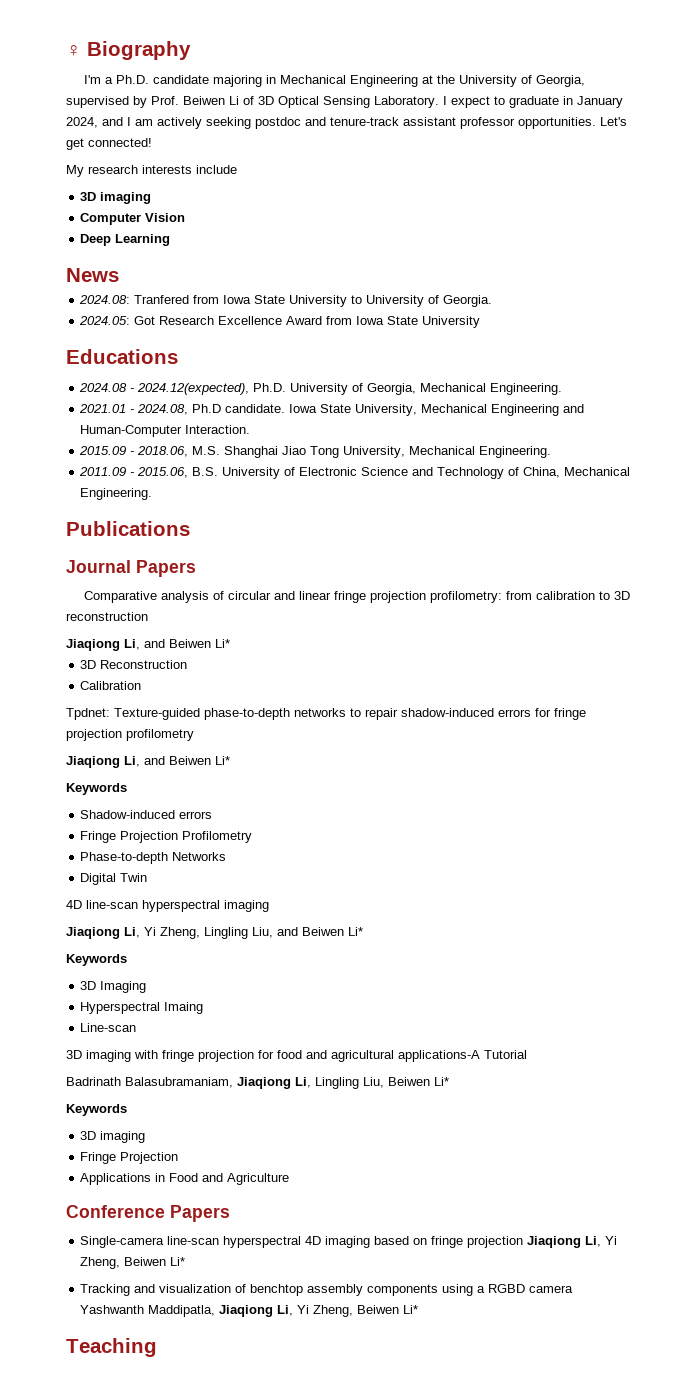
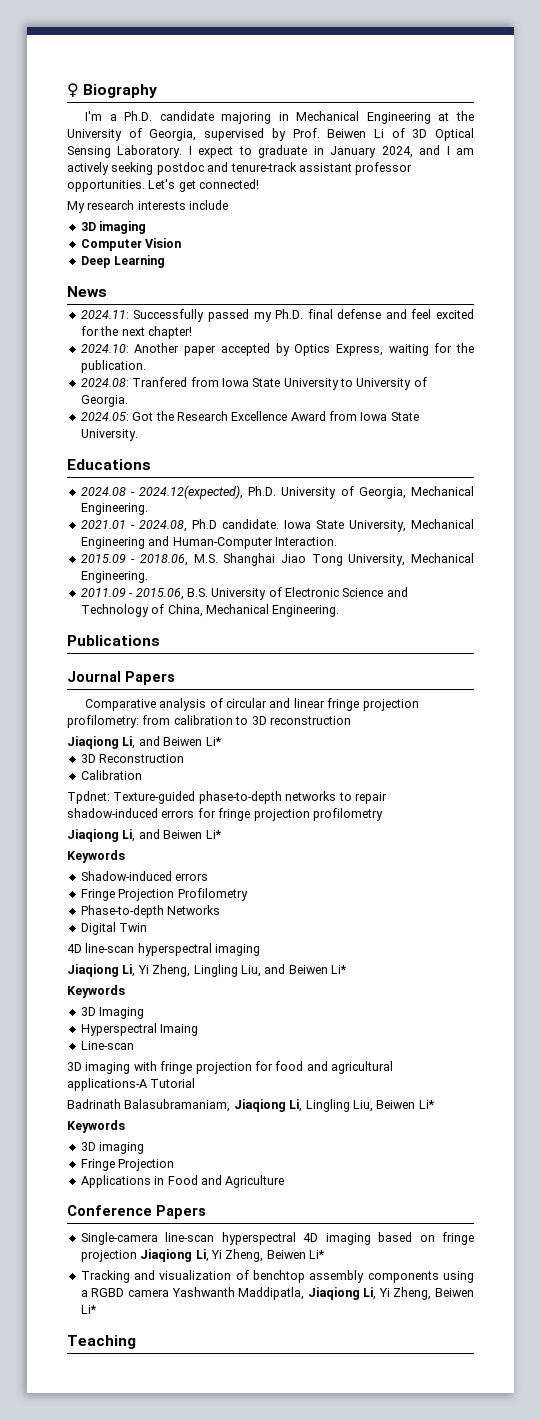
+ 2024.11: Successfully passed my Ph.D. final defense and feel excited for the next chapter!
+ 2024.10: Another paper accepted by Optics Express, waiting for the publication.
- 2024.05: Got Research Excellence Award from Iowa State University
+ 2024.05: Got the Research Excellence Award from Iowa State University.

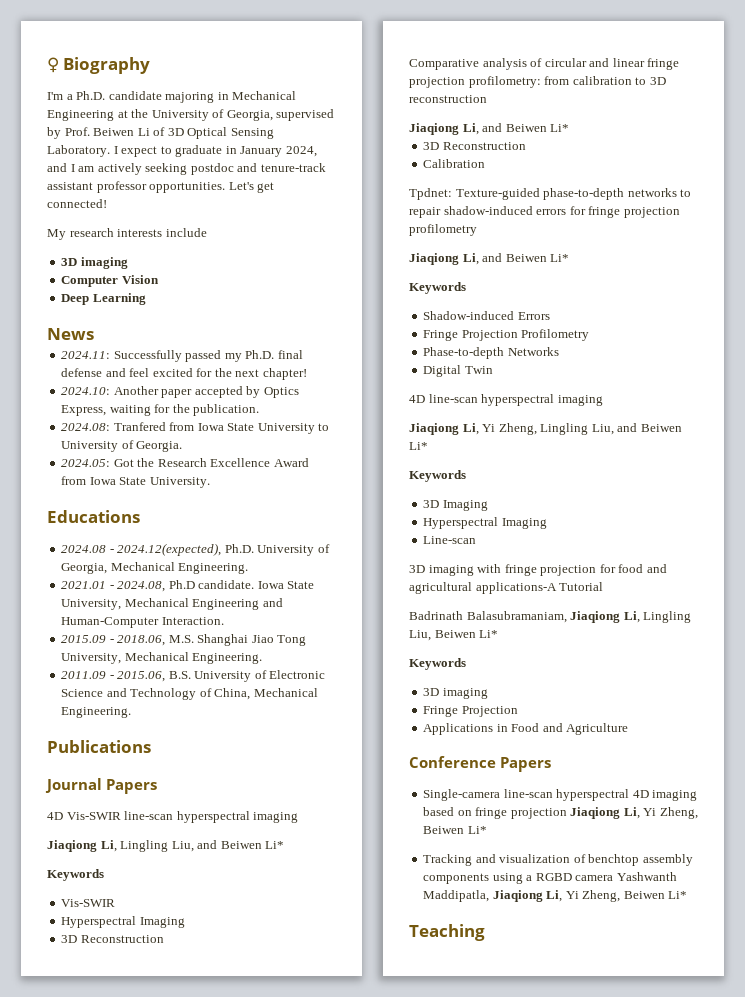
+ 4D Vis-SWIR line-scan hyperspectral imaging
+ Jiaqiong Li, Lingling Liu, and Beiwen Li*
+ Keywords
+ Vis-SWIR
+ Hyperspectral Imaging
+ 3D Reconstruction
- Shadow-induced errors
+ Shadow-induced Errors
  3D Imaging
- Hyperspectral Imaing
+ Hyperspectral Imaging

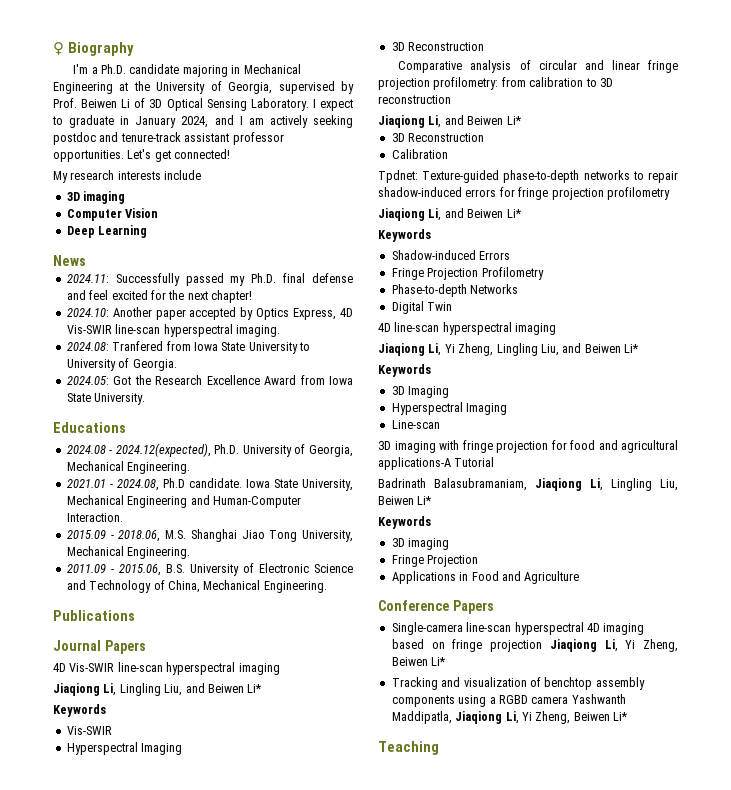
- 2024.10: Another paper accepted by Optics Express, waiting for the publication.
+ 2024.10: Another paper accepted by Optics Express, 4D Vis-SWIR line-scan hyperspectral imaging.

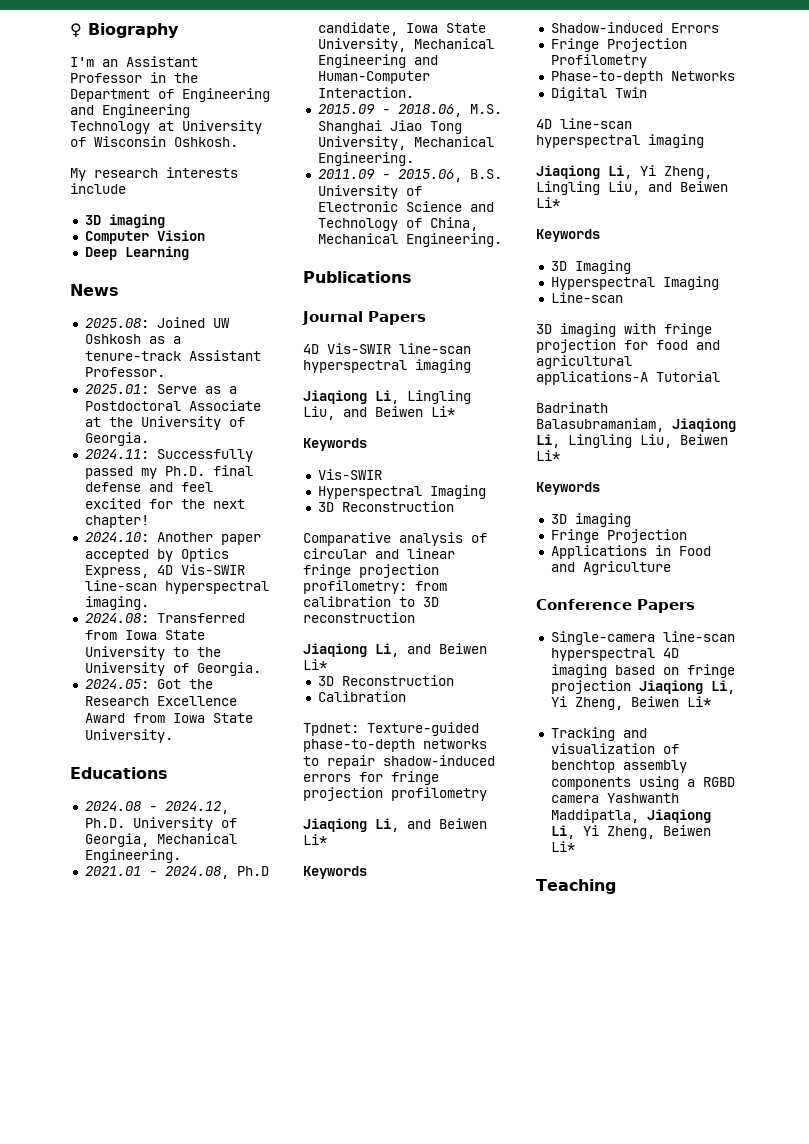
- I'm a Ph.D. candidate majoring in Mechanical Engineering at the University of Georgia, supervised by Prof. Beiwen Li of 3D Optical Sensing Laboratory. I expect to graduate in January 2024, and I am actively seeking postdoc and tenure-track assistant professor opportunities. Let's get connected!
+ I'm an Assistant Professor in the Department of Engineering and Engineering Technology at University of Wisconsin Oshkosh.
+ 2025.08: Joined UW Oshkosh as a tenure-track Assistant Professor.
+ 2025.01: Serve as a Postdoctoral Associate at the University of Georgia.
- 2024.08: Tranfered from Iowa State University to University of Georgia.
+ 2024.08: Transferred from Iowa State University to the University of Georgia.
- 2024.08 - 2024.12(expected), Ph.D. University of Georgia, Mechanical Engineering.
+ 2024.08 - 2024.12, Ph.D. University of Georgia, Mechanical Engineering.
- 2021.01 - 2024.08, Ph.D candidate. Iowa State University, Mechanical Engineering and Human-Computer Interaction.
+ 2021.01 - 2024.08, Ph.D candidate, Iowa State University, Mechanical Engineering and Human-Computer Interaction.

